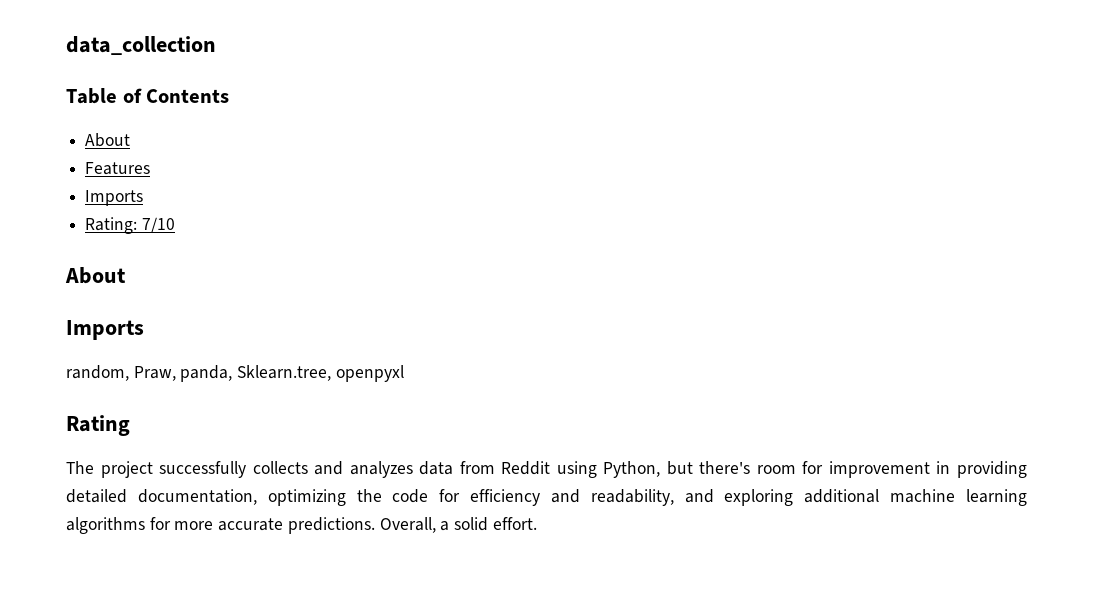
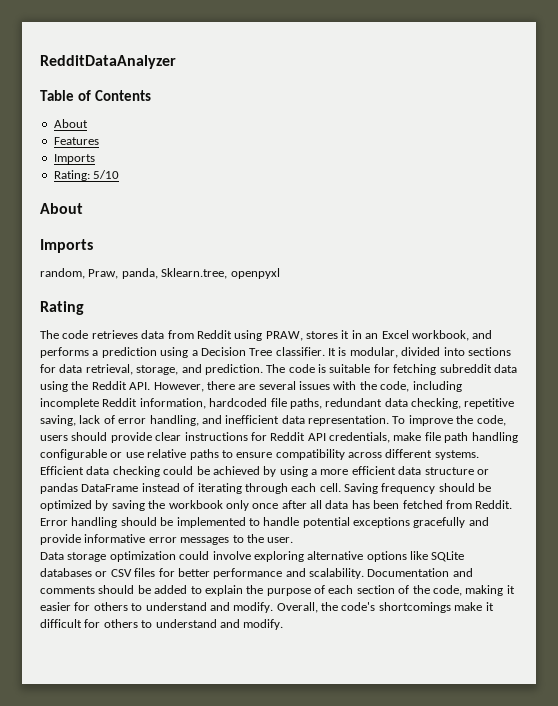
- data_collection
+ RedditDataAnalyzer
- Rating: 7/10
+ Rating: 5/10
- The project successfully collects and analyzes data from Reddit using Python, but there's room for improvement in providing detailed documentation, optimizing the code for efficiency and readability, and exploring additional machine learning algorithms for more accurate predictions. Overall, a solid effort.
+ The code retrieves data from Reddit using PRAW, stores it in an Excel workbook, and performs a prediction using a Decision Tree classifier. It is modular, divided into sections for data retrieval, storage, and prediction. The code is suitable for fetching subreddit data using the Reddit API. However, there are several issues with the code, including incomplete Reddit information, hardcoded file paths, redundant data checking, repetitive saving, lack of error handling, and inefficient data representation. To improve the code, users should provide clear instructions for Reddit API credentials, make file path handling configurable or use relative paths to ensure compatibility across different systems. Efficient data checking could be achieved by using a more efficient data structure or pandas DataFrame instead of iterating through each cell. Saving frequency should be optimized by saving the workbook only once after all data has been fetched from Reddit. Error handling should be implemented to handle potential exceptions gracefully and provide informative error messages to the user.
+ Data storage optimization could involve exploring alternative options like SQLite databases or CSV files for better performance and scalability. Documentation and comments should be added to explain the purpose of each section of the code, making it easier for others to understand and modify. Overall, the code's shortcomings make it difficult for others to understand and modify.

